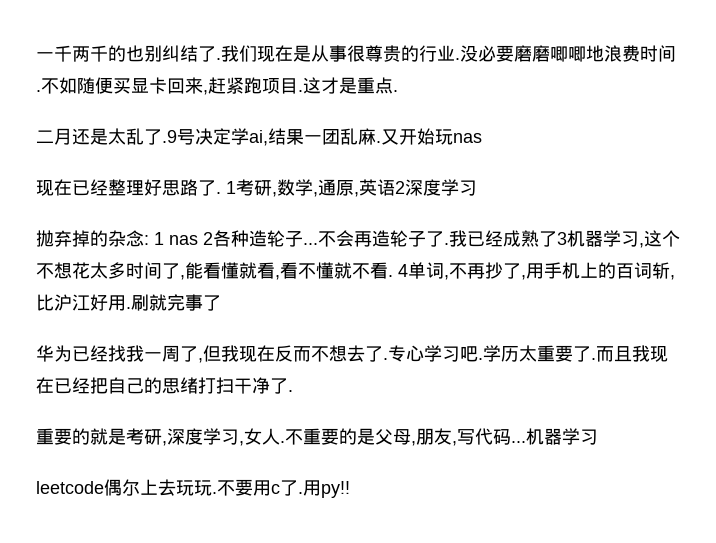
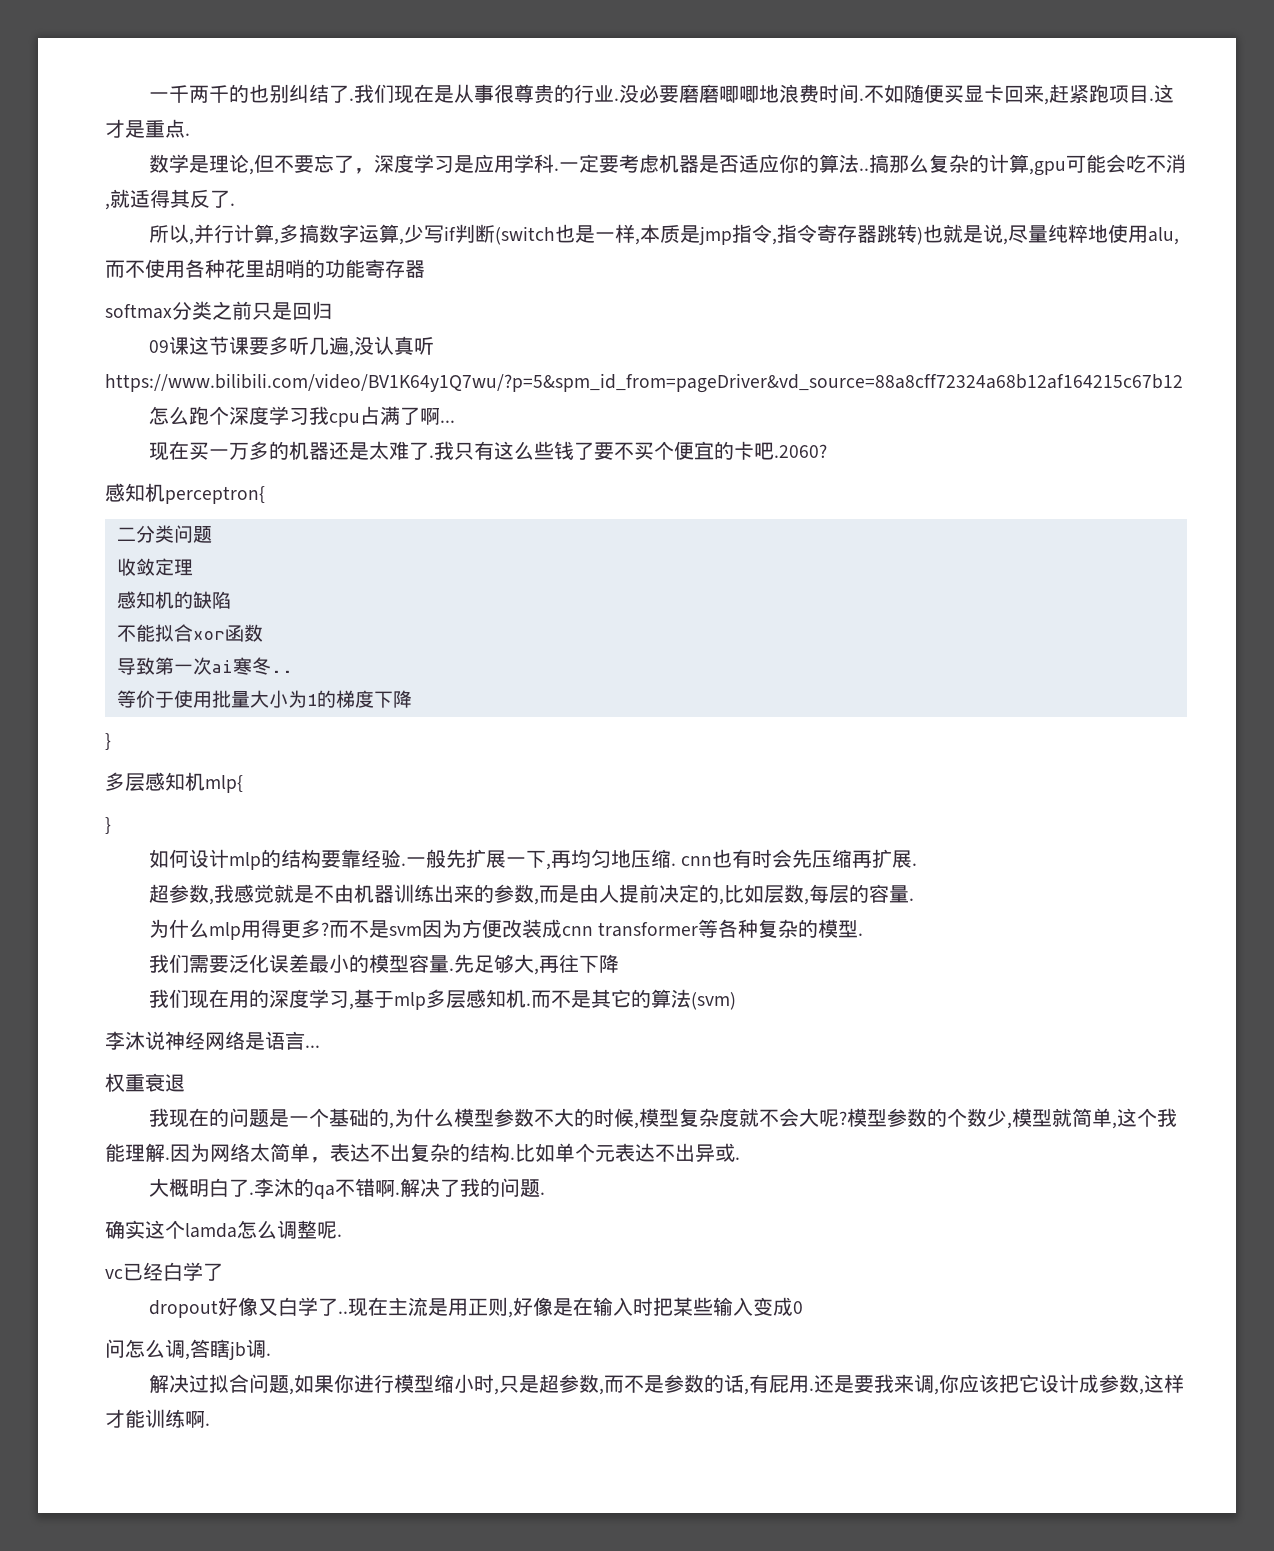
- 二月还是太乱了.9号决定学ai,结果一团乱麻.又开始玩nas
- 现在已经整理好思路了. 1考研,数学,通原,英语2深度学习
- 抛弃掉的杂念: 1 nas 2各种造轮子...不会再造轮子了.我已经成熟了3机器学习,这个不想花太多时间了,能看懂就看,看不懂就不看. 4单词,不再抄了,用手机上的百词斩,比沪江好用.刷就完事了
- 华为已经找我一周了,但我现在反而不想去了.专心学习吧.学历太重要了.而且我现在已经把自己的思绪打扫干净了.
- 重要的就是考研,深度学习,女人.不重要的是父母,朋友,写代码...机器学习
- leetcode偶尔上去玩玩.不要用c了.用py!!
+ 数学是理论,但不要忘了，深度学习是应用学科.一定要考虑机器是否适应你的算法..搞那么复杂的计算,gpu可能会吃不消,就适得其反了.
+ 所以,并行计算,多搞数字运算,少写if判断(switch也是一样,本质是jmp指令,指令寄存器跳转)也就是说,尽量纯粹地使用alu,而不使用各种花里胡哨的功能寄存器
+ softmax分类之前只是回归
+ 09课这节课要多听几遍,没认真听https://www.bilibili.com/video/BV1K64y1Q7wu/?p=5&spm_id_from=pageDriver&vd_source=88a8cff72324a68b12af164215c67b12
+ 怎么跑个深度学习我cpu占满了啊...
+ 现在买一万多的机器还是太难了.我只有这么些钱了要不买个便宜的卡吧.2060?
+ 感知机perceptron{
+ 二分类问题
+ 收敛定理
+ 感知机的缺陷
+ 不能拟合xor函数
+ 导致第一次ai寒冬..
+ 等价于使用批量大小为1的梯度下降
+ }
+ 多层感知机mlp{
+ }
+ 如何设计mlp的结构要靠经验.一般先扩展一下,再均匀地压缩. cnn也有时会先压缩再扩展.
+ 超参数,我感觉就是不由机器训练出来的参数,而是由人提前决定的,比如层数,每层的容量.
+ 为什么mlp用得更多?而不是svm因为方便改装成cnn transformer等各种复杂的模型.
+ 我们需要泛化误差最小的模型容量.先足够大,再往下降
+ 我们现在用的深度学习,基于mlp多层感知机.而不是其它的算法(svm)
+ 李沐说神经网络是语言...
+ 权重衰退
+ 我现在的问题是一个基础的,为什么模型参数不大的时候,模型复杂度就不会大呢?模型参数的个数少,模型就简单,这个我能理解.因为网络太简单，表达不出复杂的结构.比如单个元表达不出异或.
+ 大概明白了.李沐的qa不错啊.解决了我的问题.
+ 确实这个lamda怎么调整呢.
+ vc已经白学了
+ dropout好像又白学了..现在主流是用正则,好像是在输入时把某些输入变成0
+ 问怎么调,答瞎jb调.
+ 解决过拟合问题,如果你进行模型缩小时,只是超参数,而不是参数的话,有屁用.还是要我来调,你应该把它设计成参数,这样才能训练啊.

